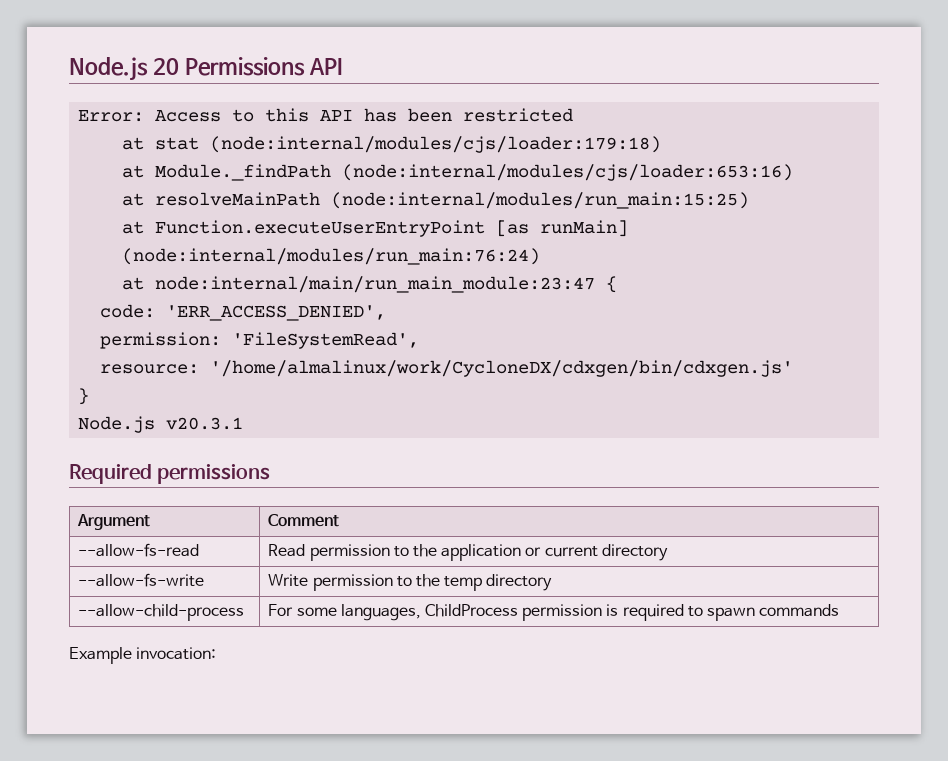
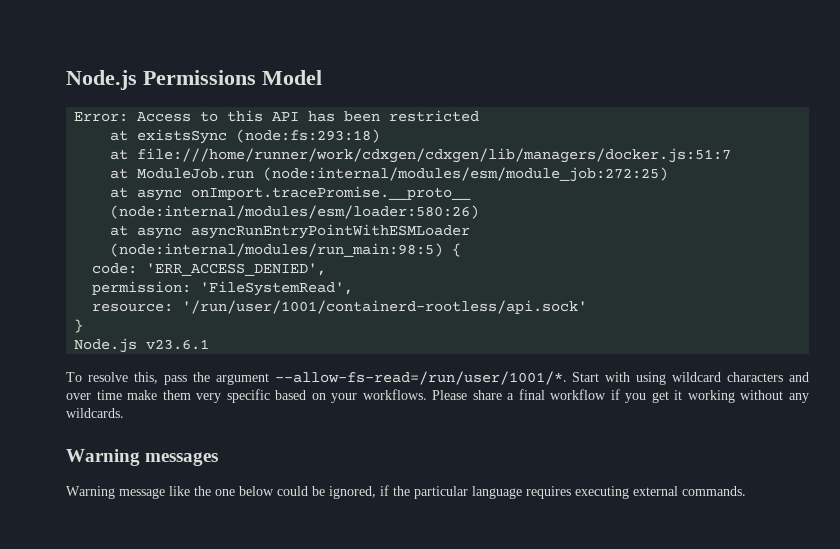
- Node.js 20 Permissions API
+ Node.js Permissions Model
- at stat (node:internal/modules/cjs/loader:179:18)
- at Module._findPath (node:internal/modules/cjs/loader:653:16)
- at resolveMainPath (node:internal/modules/run_main:15:25)
- at Function.executeUserEntryPoint [as runMain] (node:internal/modules/run_main:76:24)
- at node:internal/main/run_main_module:23:47 {
+ at existsSync (node:fs:293:18)
+ at file:///home/runner/work/cdxgen/cdxgen/lib/managers/docker.js:51:7
+ at ModuleJob.run (node:internal/modules/esm/module_job:272:25)
+ at async onImport.tracePromise.__proto__ (node:internal/modules/esm/loader:580:26)
+ at async asyncRunEntryPointWithESMLoader (node:internal/modules/run_main:98:5) {
- resource: '/home/almalinux/work/CycloneDX/cdxgen/bin/cdxgen.js'
+ resource: '/run/user/1001/containerd-rootless/api.sock'
- Node.js v20.3.1
- Required permissions
- Argument | Comment
- --allow-fs-read | Read permission to the application or current directory
- --allow-fs-write | Write permission to the temp directory
- --allow-child-process | For some languages, ChildProcess permission is required to spawn commands
- Example invocation:
+ Node.js v23.6.1
+ To resolve this, pass the argument --allow-fs-read=/run/user/1001/*. Start with using wildcard characters and over time make them very specific based on your workflows. Please share a final workflow if you get it working without any wildcards.
+ Warning messages
+ Warning message like the one below could be ignored, if the particular language requires executing external commands.

